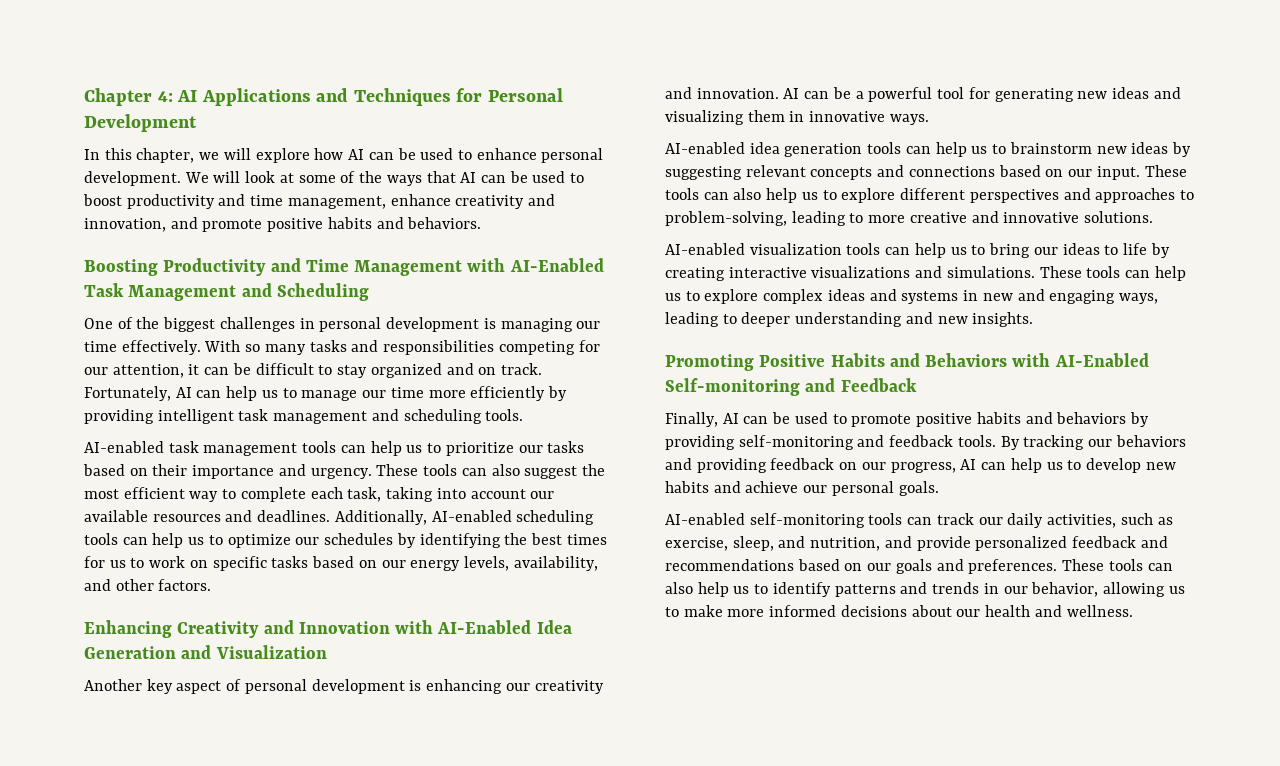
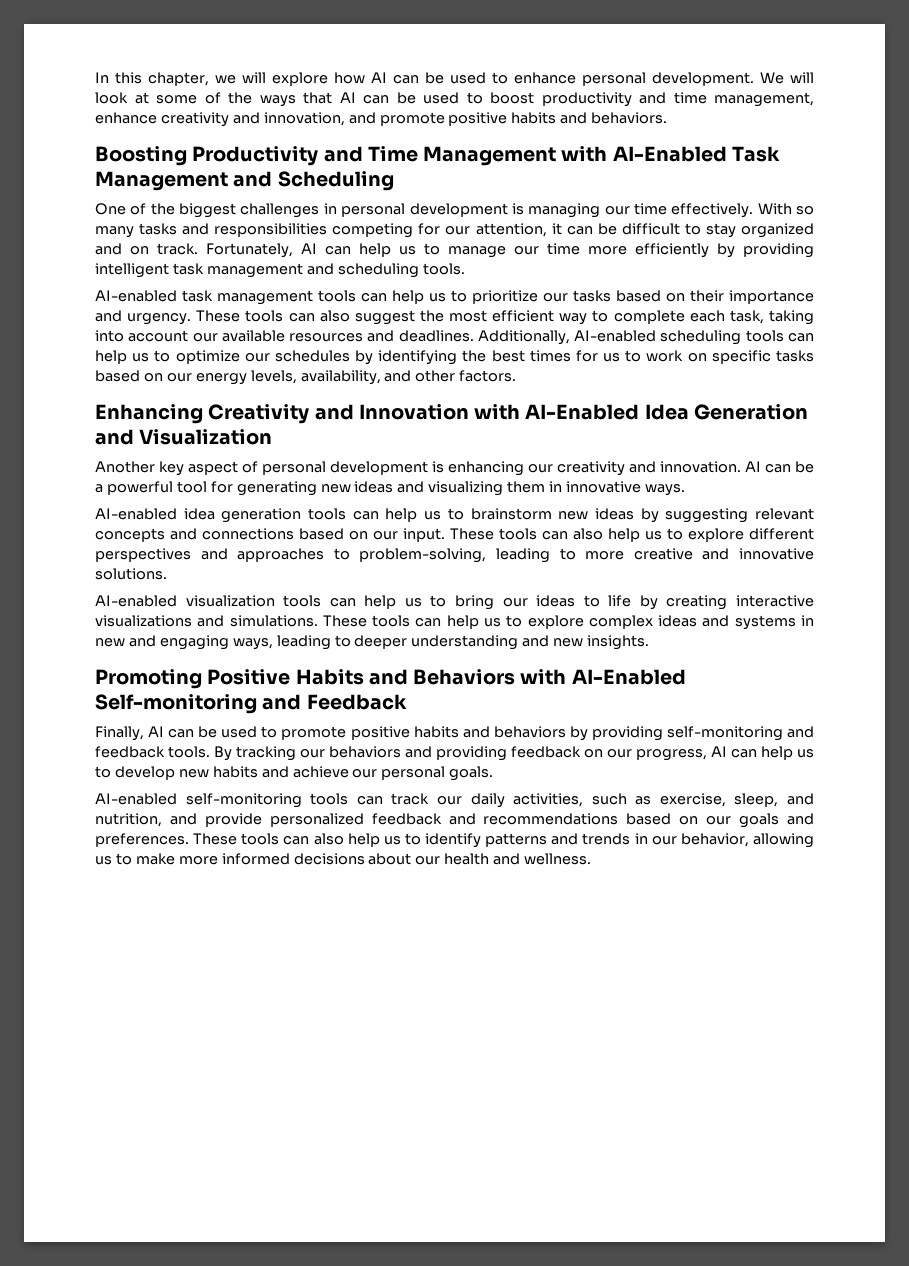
- Chapter 4: AI Applications and Techniques for Personal Development

